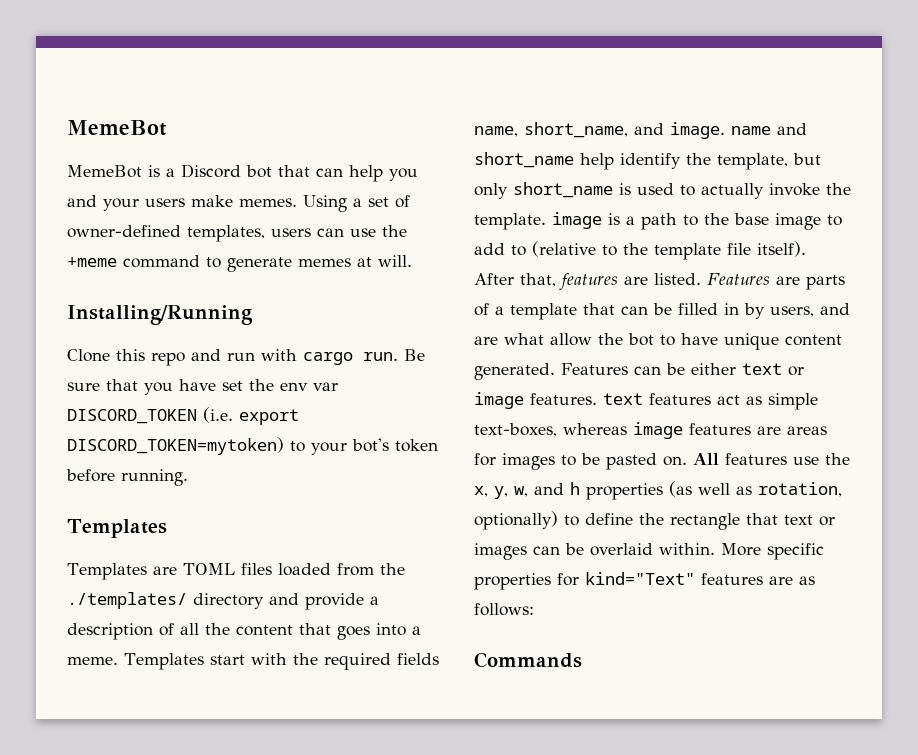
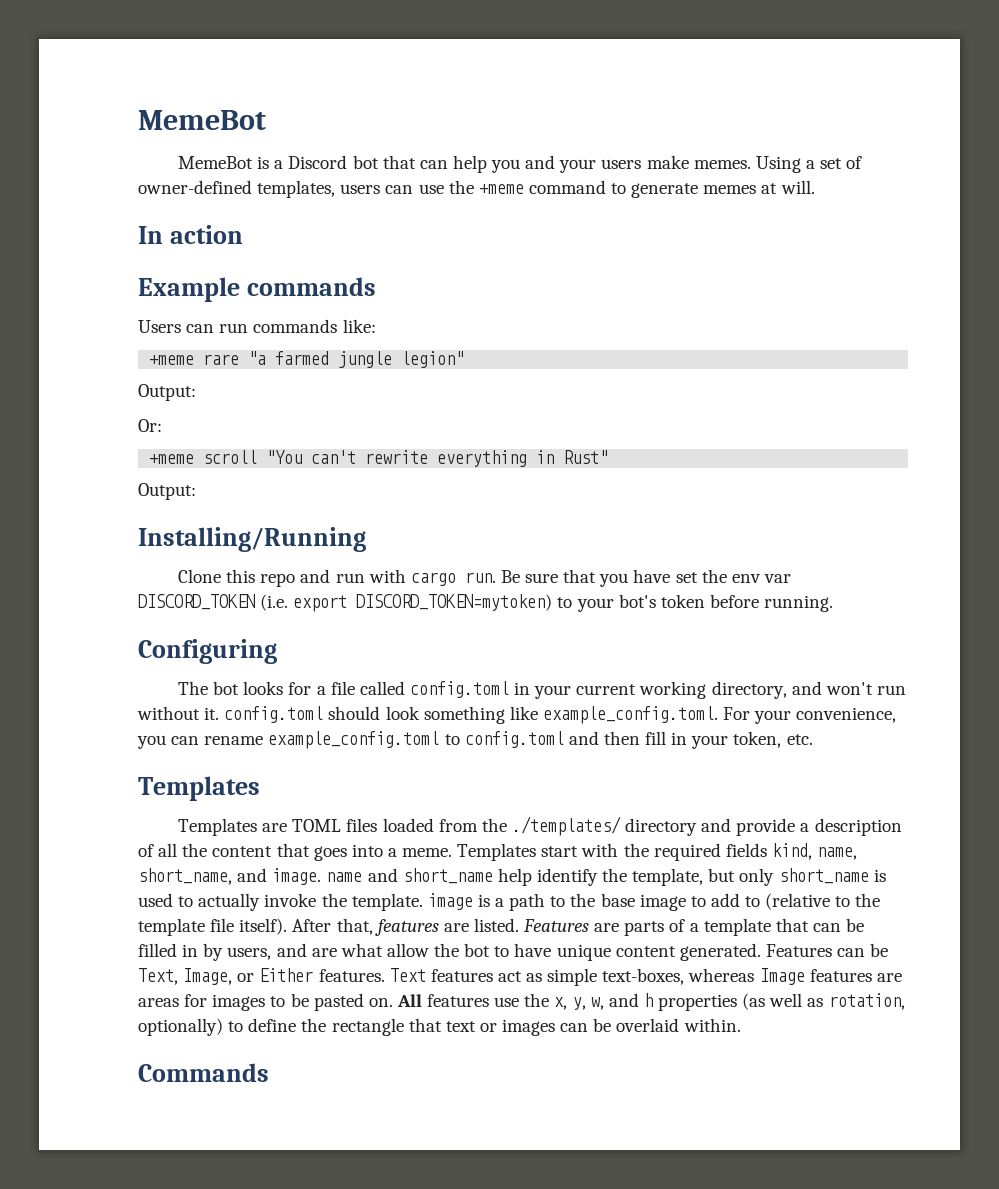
+ In action
+ Example commands
+ Users can run commands like:
+ +meme rare "a farmed jungle legion"
+ Output:
+ Or:
+ +meme scroll "You can't rewrite everything in Rust"
+ Output:
+ Configuring
+ The bot looks for a file called config.toml in your current working directory, and won't run without it. config.toml should look something like example_config.toml. For your convenience, you can rename example_config.toml to config.toml and then fill in your token, etc.
- Templates start with the required fields name, short_name, and image. name and short_name help identify the template, but only short_name is used to actually invoke the template. image is a path to the base image to add to (relative to the template file itself).
+ Templates start with the required fields kind, name, short_name, and image. name and short_name help identify the template, but only short_name is used to actually invoke the template. image is a path to the base image to add to (relative to the template file itself).
- Features can be either text or image features. text features act as simple text-boxes, whereas image features are areas for images to be pasted on.
+ Features can be Text, Image, or Either features. Text features act as simple text-boxes, whereas Image features are areas for images to be pasted on.
- More specific properties for kind="Text" features are as follows:

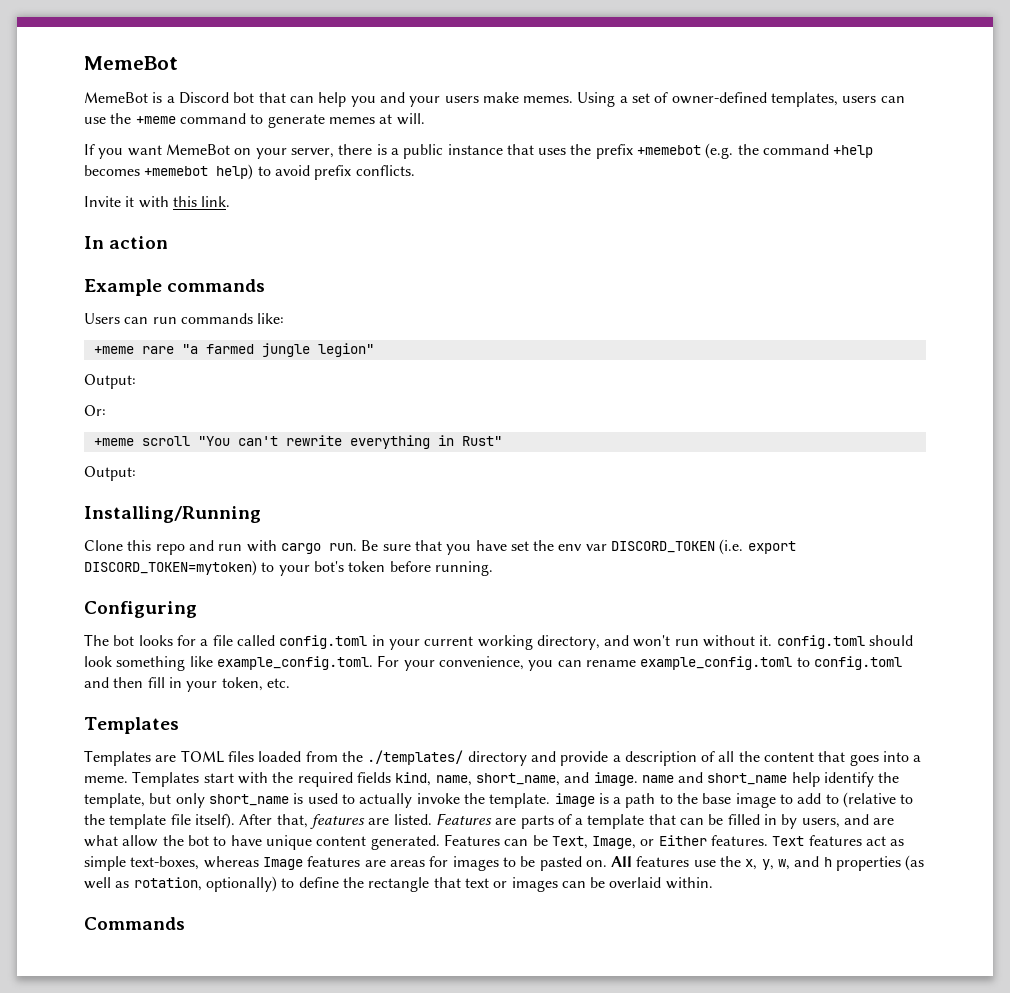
+ If you want MemeBot on your server, there is a public instance that uses the prefix +memebot (e.g. the command +help becomes +memebot help) to avoid prefix conflicts.
+ Invite it with this link.

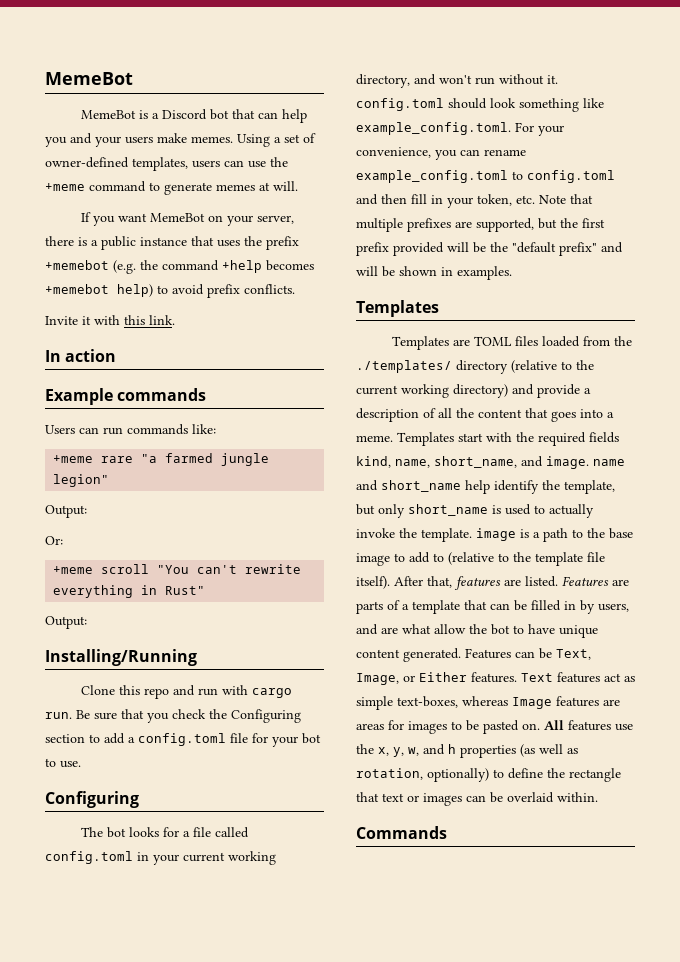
- Be sure that you have set the env var DISCORD_TOKEN (i.e. export DISCORD_TOKEN=mytoken) to your bot's token before running.
+ Be sure that you check the Configuring section to add a config.toml file for your bot to use.
- The bot looks for a file called config.toml in your current working directory, and won't run without it. config.toml should look something like example_config.toml. For your convenience, you can rename example_config.toml to config.toml and then fill in your token, etc.
+ The bot looks for a file called config.toml in your current working directory, and won't run without it. config.toml should look something like example_config.toml. For your convenience, you can rename example_config.toml to config.toml and then fill in your token, etc. Note that multiple prefixes are supported, but the first prefix provided will be the "default prefix" and will be shown in examples.
- Templates are TOML files loaded from the ./templates/ directory and provide a description of all the content that goes into a meme.
+ Templates are TOML files loaded from the ./templates/ directory (relative to the current working directory) and provide a description of all the content that goes into a meme.

